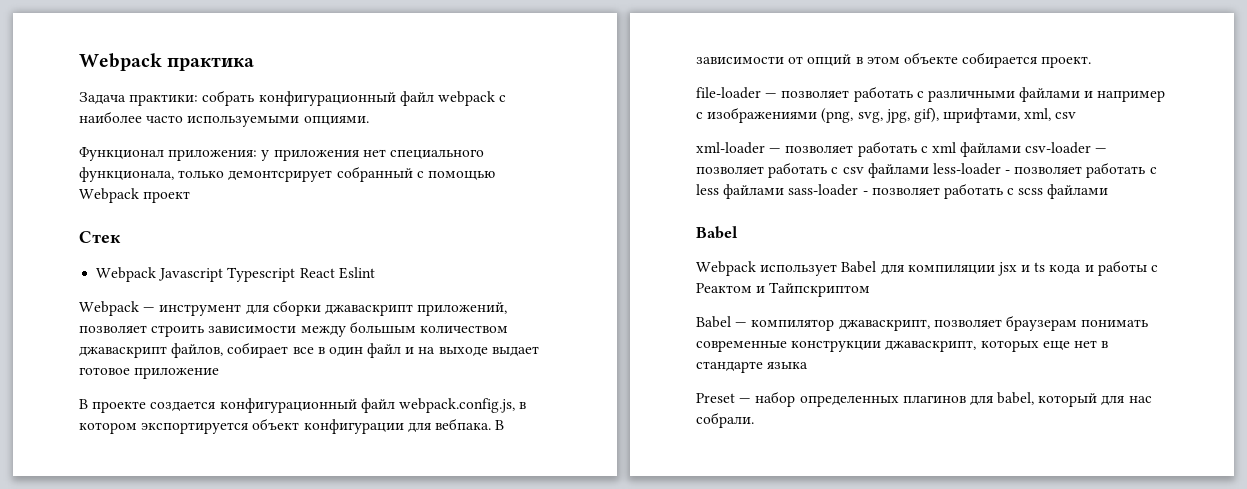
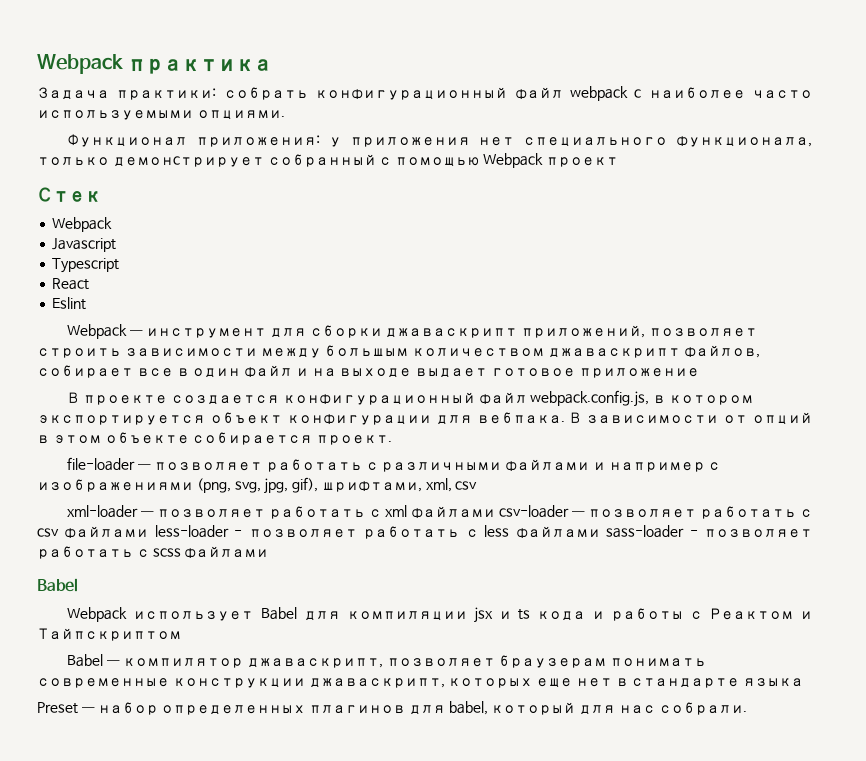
- Функционал приложения: у приложения нет специального функционала, только демонтсрирует собранный с помощью Webpack проект
+ Функционал приложения: у приложения нет специального функционала, только демонcтрирует собранный с помощью Webpack проект
  Стек
- Webpack Javascript Typescript React Eslint
+ Webpack
+ Javascript
+ Typescript
+ React
+ Eslint

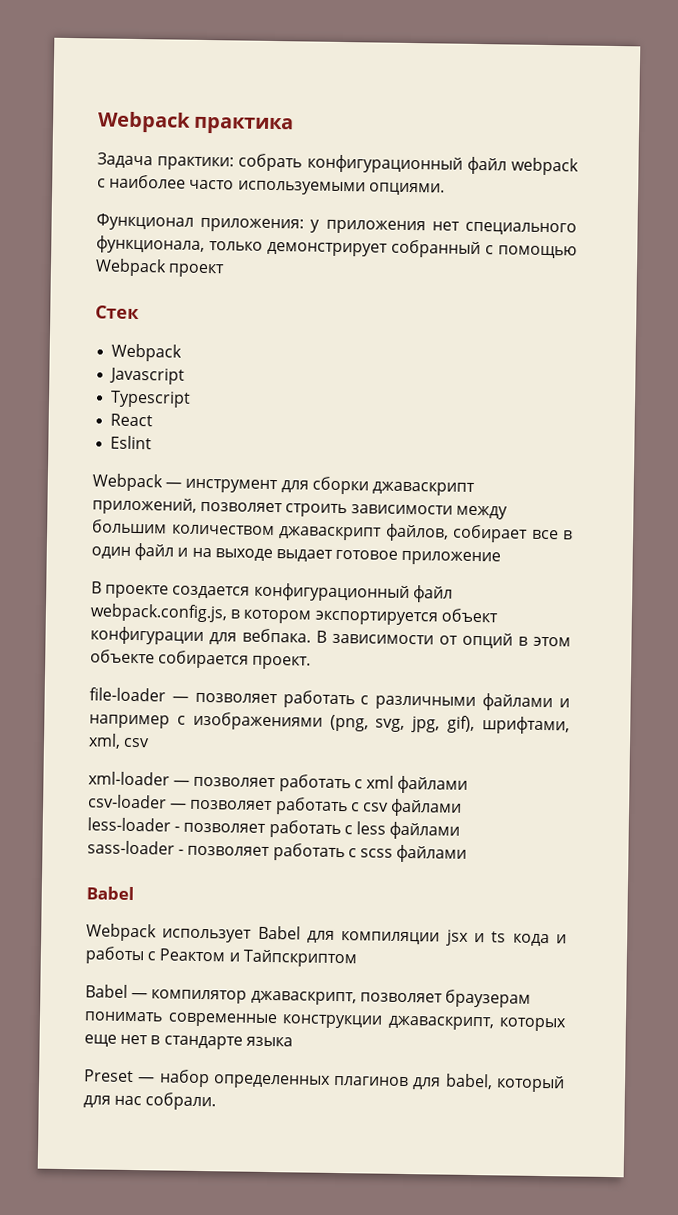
- Webpack — инструмент для сборки джаваскрипт приложений, позволяет строить зависимости между большым количеством джаваскрипт файлов, собирает все в один файл и на выходе выдает готовое приложение
+ Webpack — инструмент для сборки джаваскрипт приложений, позволяет строить зависимости между большим количеством джаваскрипт файлов, собирает все в один файл и на выходе выдает готовое приложение
- xml-loader — позволяет работать с xml файлами csv-loader — позволяет работать с csv файлами less-loader - позволяет работать с less файлами sass-loader - позволяет работать с scss файлами
+ xml-loader — позволяет работать с xml файлами
+ csv-loader — позволяет работать с csv файлами
+ less-loader - позволяет работать с less файлами
+ sass-loader - позволяет работать с scss файлами

